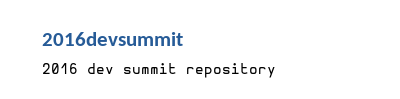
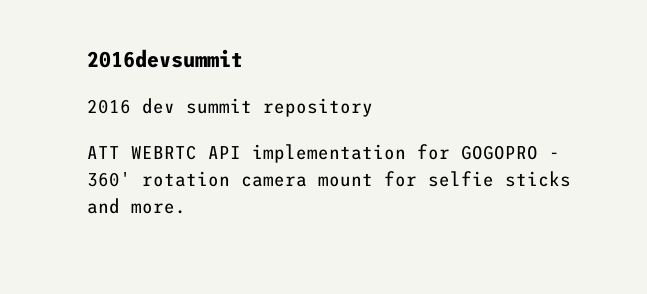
+ ATT WEBRTC API implementation for GOGOPRO - 360' rotation camera mount for selfie sticks and more.

